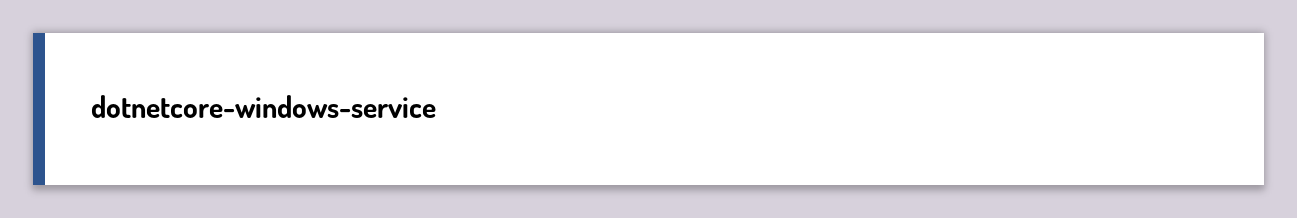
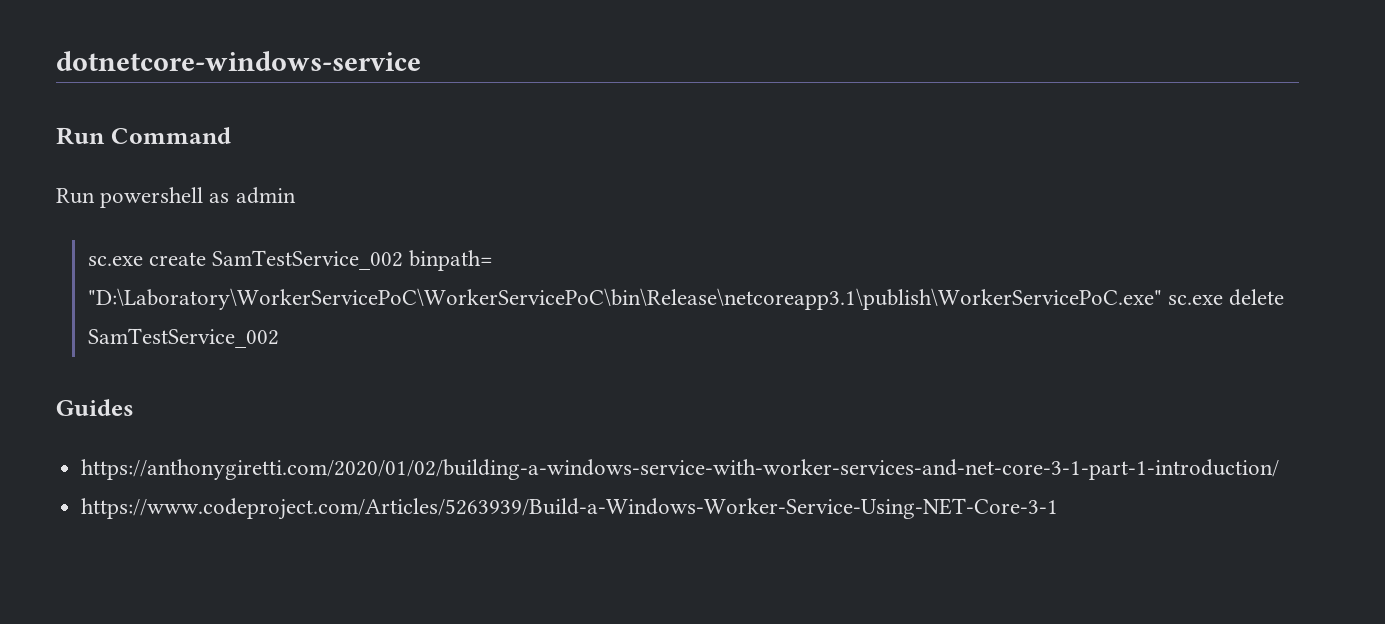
+ Run Command
+ Run powershell as admin
+ sc.exe create SamTestService_002 binpath= "D:\Laboratory\WorkerServicePoC\WorkerServicePoC\bin\Release\netcoreapp3.1\publish\WorkerServicePoC.exe" sc.exe delete SamTestService_002
+ Guides
+ https://anthonygiretti.com/2020/01/02/building-a-windows-service-with-worker-services-and-net-core-3-1-part-1-introduction/
+ https://www.codeproject.com/Articles/5263939/Build-a-Windows-Worker-Service-Using-NET-Core-3-1

